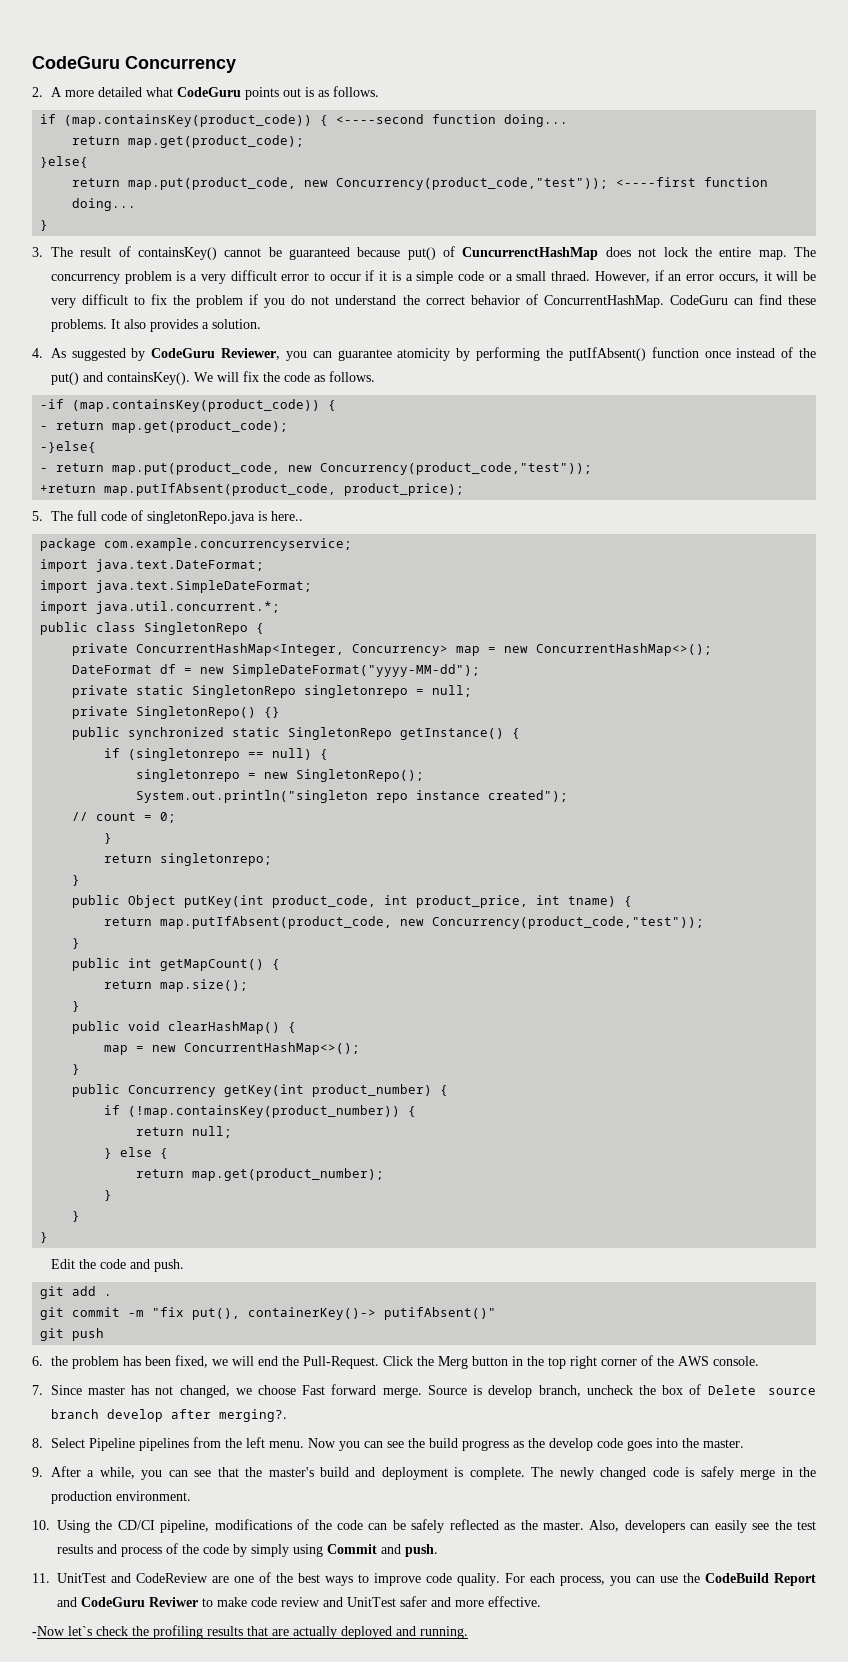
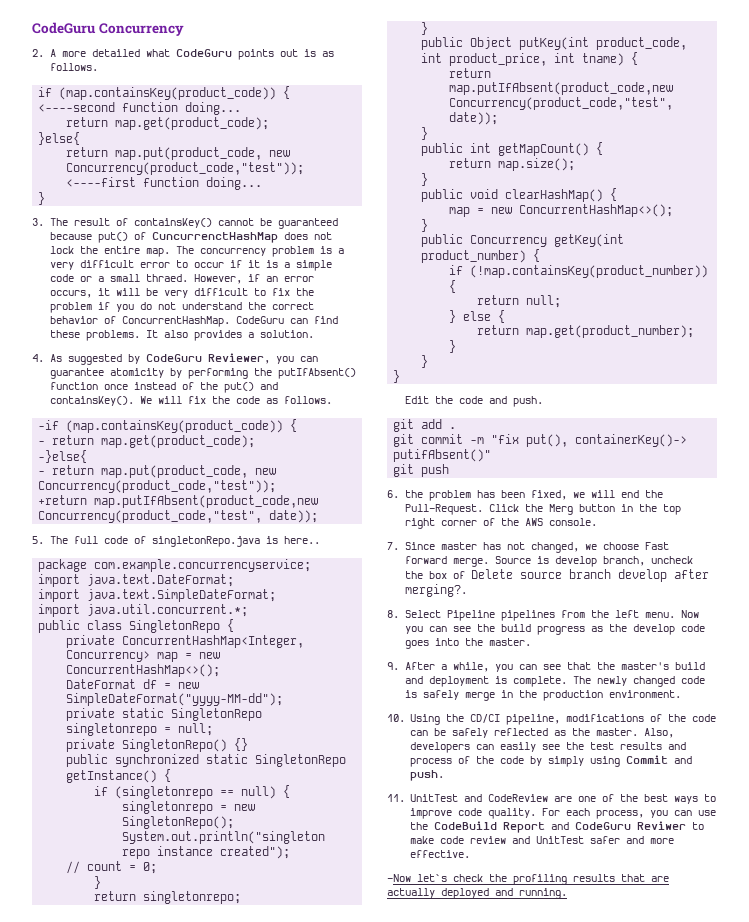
- +return map.putIfAbsent(product_code, product_price);
+ +return map.putIfAbsent(product_code,new Concurrency(product_code,"test", date));
- return map.putIfAbsent(product_code, new Concurrency(product_code,"test"));
+ return map.putIfAbsent(product_code,new Concurrency(product_code,"test", date));

